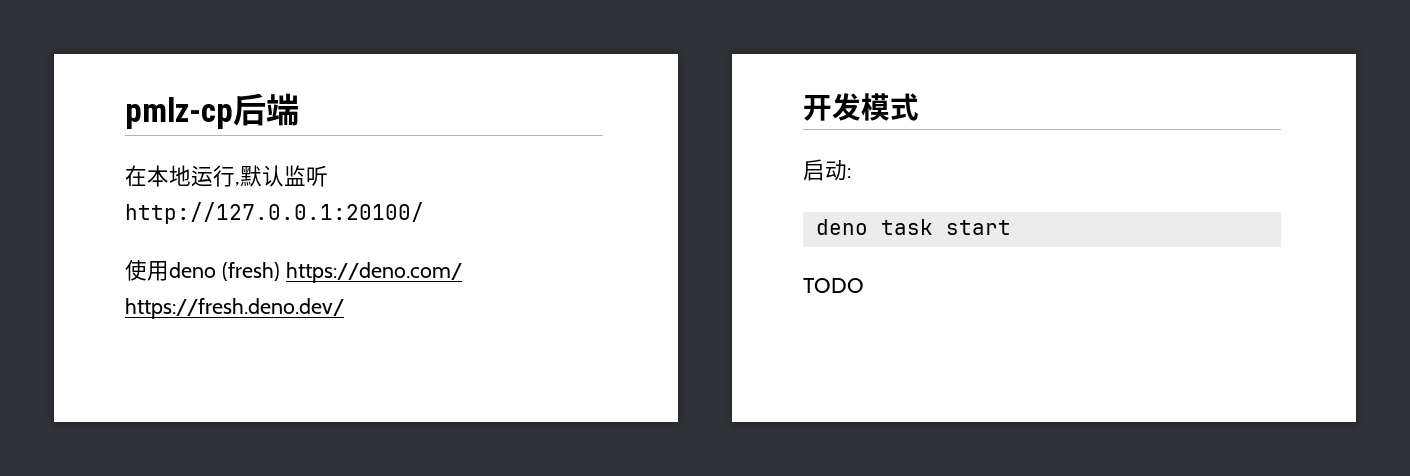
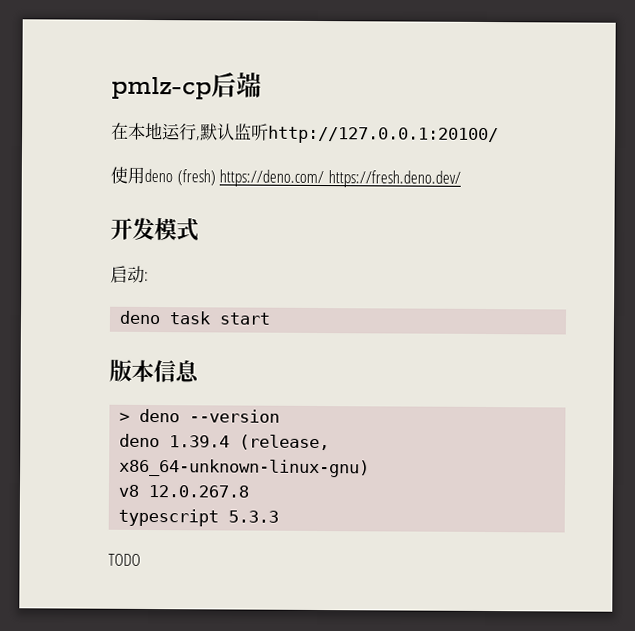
+ 版本信息
+ > deno --version
+ deno 1.39.4 (release, x86_64-unknown-linux-gnu)
+ v8 12.0.267.8
+ typescript 5.3.3

